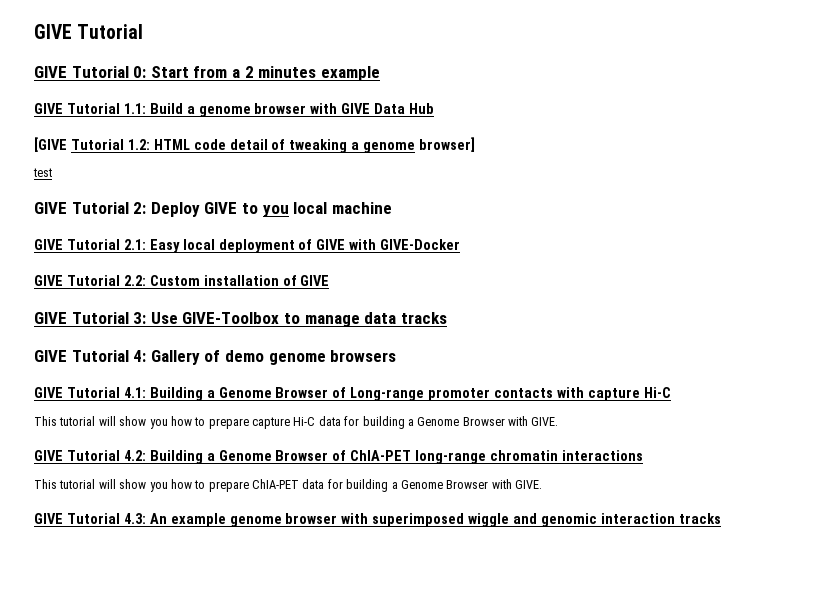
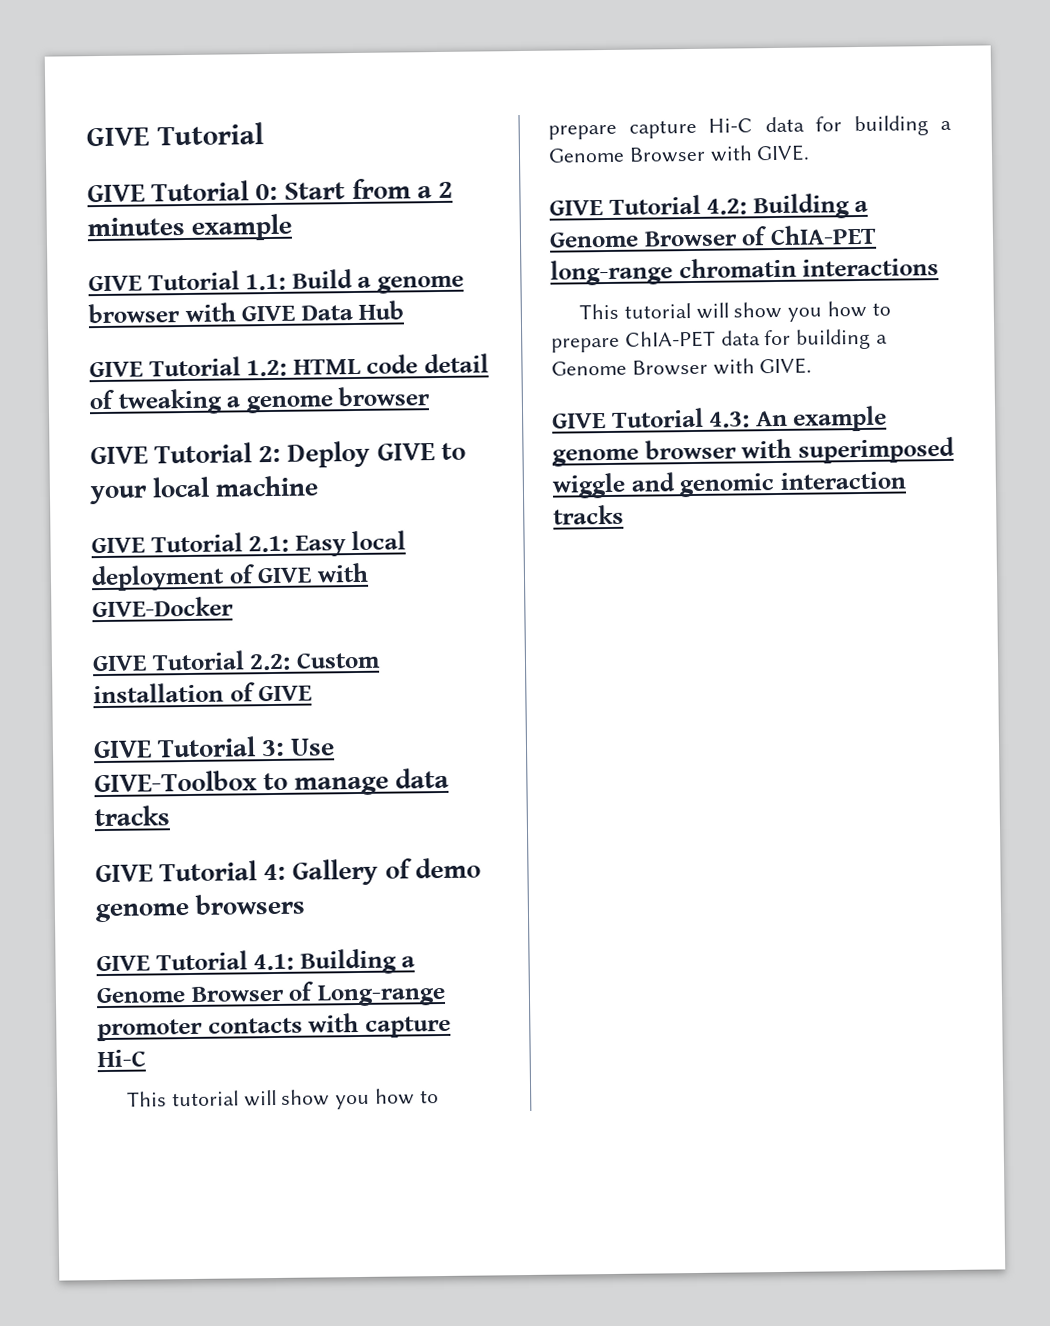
- [GIVE Tutorial 1.2: HTML code detail of tweaking a genome browser]
- test
+ GIVE Tutorial 1.2: HTML code detail of tweaking a genome browser
- GIVE Tutorial 2: Deploy GIVE to you local machine
+ GIVE Tutorial 2: Deploy GIVE to your local machine

